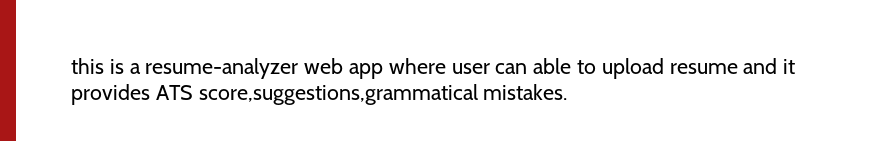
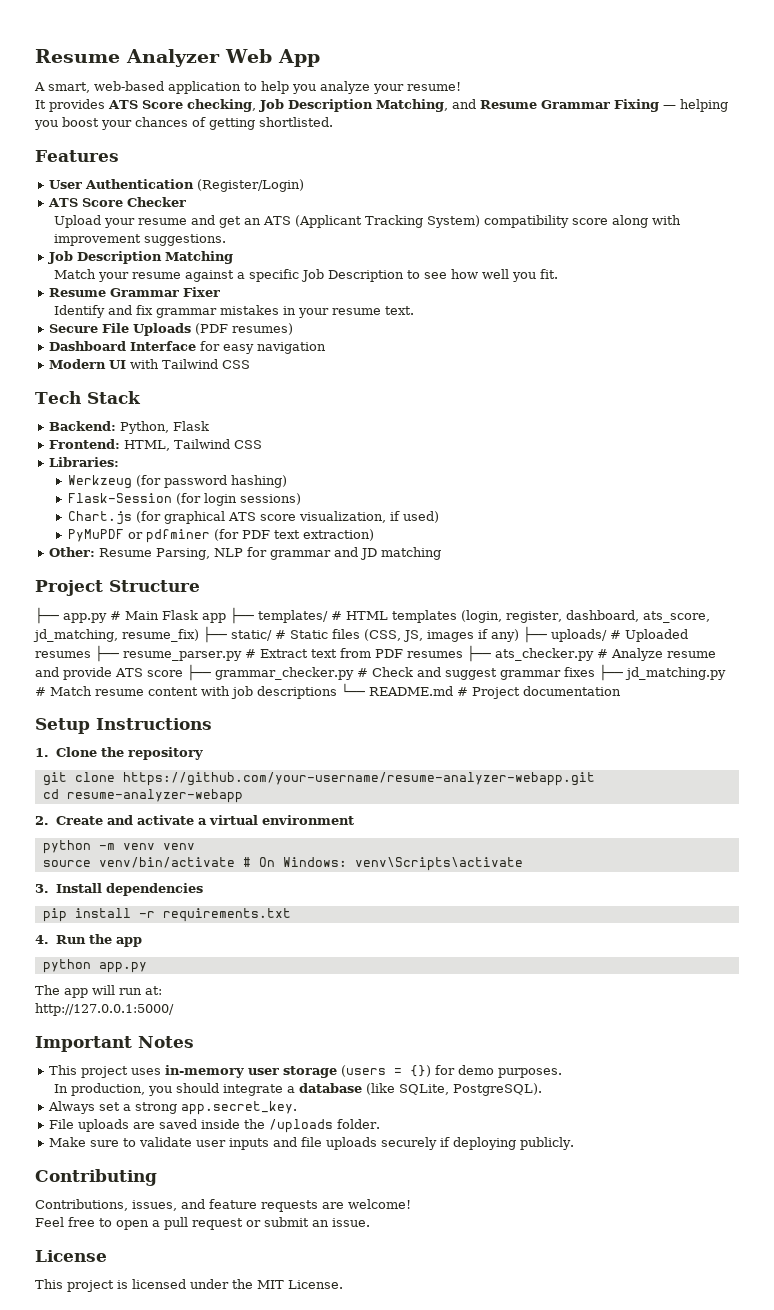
- this is a resume-analyzer web app where user can able to upload resume and it provides ATS score,suggestions,grammatical mistakes.
+ Resume Analyzer Web App
+ A smart, web-based application to help you analyze your resume!
+ It provides ATS Score checking, Job Description Matching, and Resume Grammar Fixing — helping you boost your chances of getting shortlisted.
+ Features
+ User Authentication (Register/Login)
+ ATS Score Checker
+ Upload your resume and get an ATS (Applicant Tracking System) compatibility score along with improvement suggestions.
+ Job Description Matching
+ Match your resume against a specific Job Description to see how well you fit.
+ Resume Grammar Fixer
+ Identify and fix grammar mistakes in your resume text.
+ Secure File Uploads (PDF resumes)
+ Dashboard Interface for easy navigation
+ Modern UI with Tailwind CSS
+ Tech Stack
+ Backend: Python, Flask
+ Frontend: HTML, Tailwind CSS
+ Libraries:
+ Werkzeug (for password hashing)
+ Flask-Session (for login sessions)
+ Chart.js (for graphical ATS score visualization, if used)
+ PyMuPDF or pdfminer (for PDF text extraction)
+ Other: Resume Parsing, NLP for grammar and JD matching
+ Project Structure
+ ├── app.py # Main Flask app ├── templates/ # HTML templates (login, register, dashboard, ats_score, jd_matching, resume_fix) ├── static/ # Static files (CSS, JS, images if any) ├── uploads/ # Uploaded resumes ├── resume_parser.py # Extract text from PDF resumes ├── ats_checker.py # Analyze resume and provide ATS score ├── grammar_checker.py # Check and suggest grammar fixes ├── jd_matching.py # Match resume content with job descriptions └── README.md # Project documentation
+ Setup Instructions
+ 1. Clone the repository
+ git clone https://github.com/your-username/resume-analyzer-webapp.git
+ cd resume-analyzer-webapp
+ 2. Create and activate a virtual environment
+ python -m venv venv
+ source venv/bin/activate # On Windows: venv\Scripts\activate
+ 3. Install dependencies
+ pip install -r requirements.txt
+ 4. Run the app
+ python app.py
+ The app will run at:
+ http://127.0.0.1:5000/
+ Important Notes
+ This project uses in-memory user storage (users = {}) for demo purposes.
+ In production, you should integrate a database (like SQLite, PostgreSQL).
+ Always set a strong app.secret_key.
+ File uploads are saved inside the /uploads folder.
+ Make sure to validate user inputs and file uploads securely if deploying publicly.
+ Contributing
+ Contributions, issues, and feature requests are welcome!
+ Feel free to open a pull request or submit an issue.
+ License
+ This project is licensed under the MIT License.

